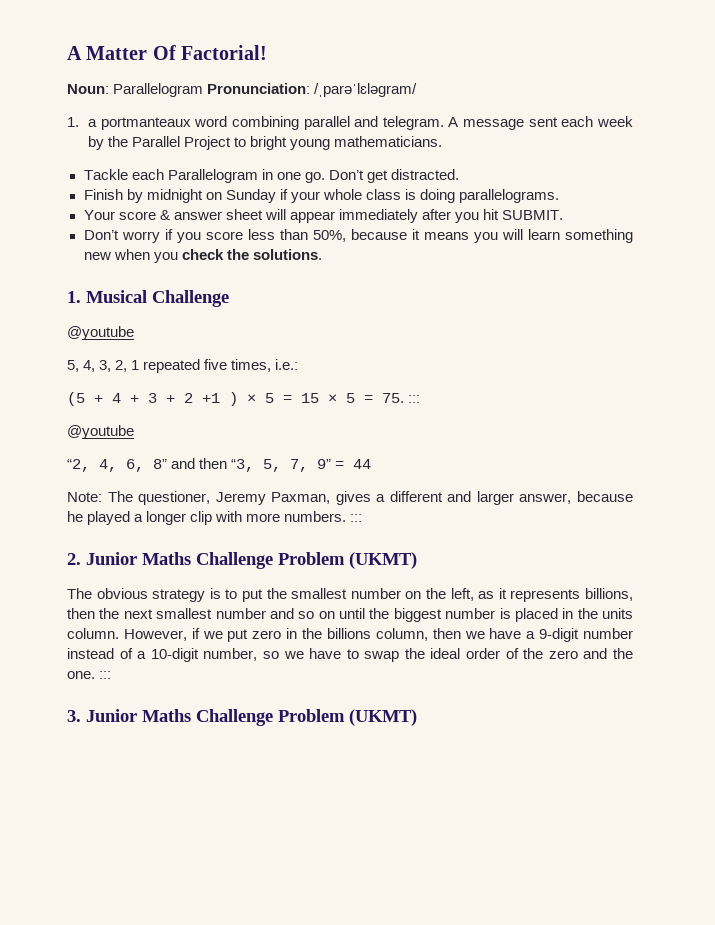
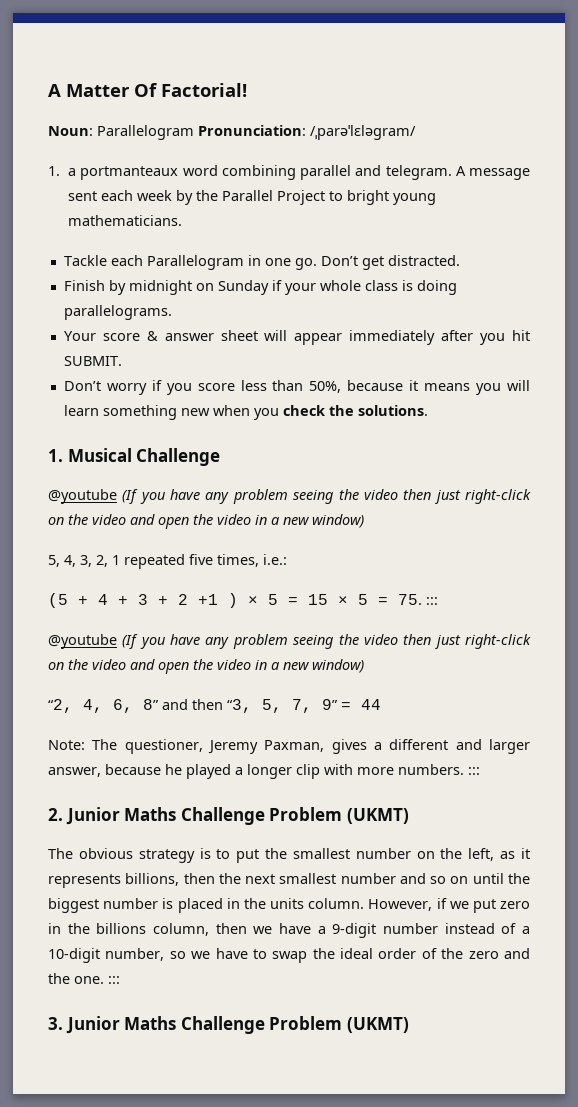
  1. Musical Challenge
- @youtube
+ @youtube (If you have any problem seeing the video then just right-click on the video and open the video in a new window)
  (5 + 4 + 3 + 2 +1 ) × 5 = 15 × 5 = 75. :::
- @youtube
+ @youtube (If you have any problem seeing the video then just right-click on the video and open the video in a new window)

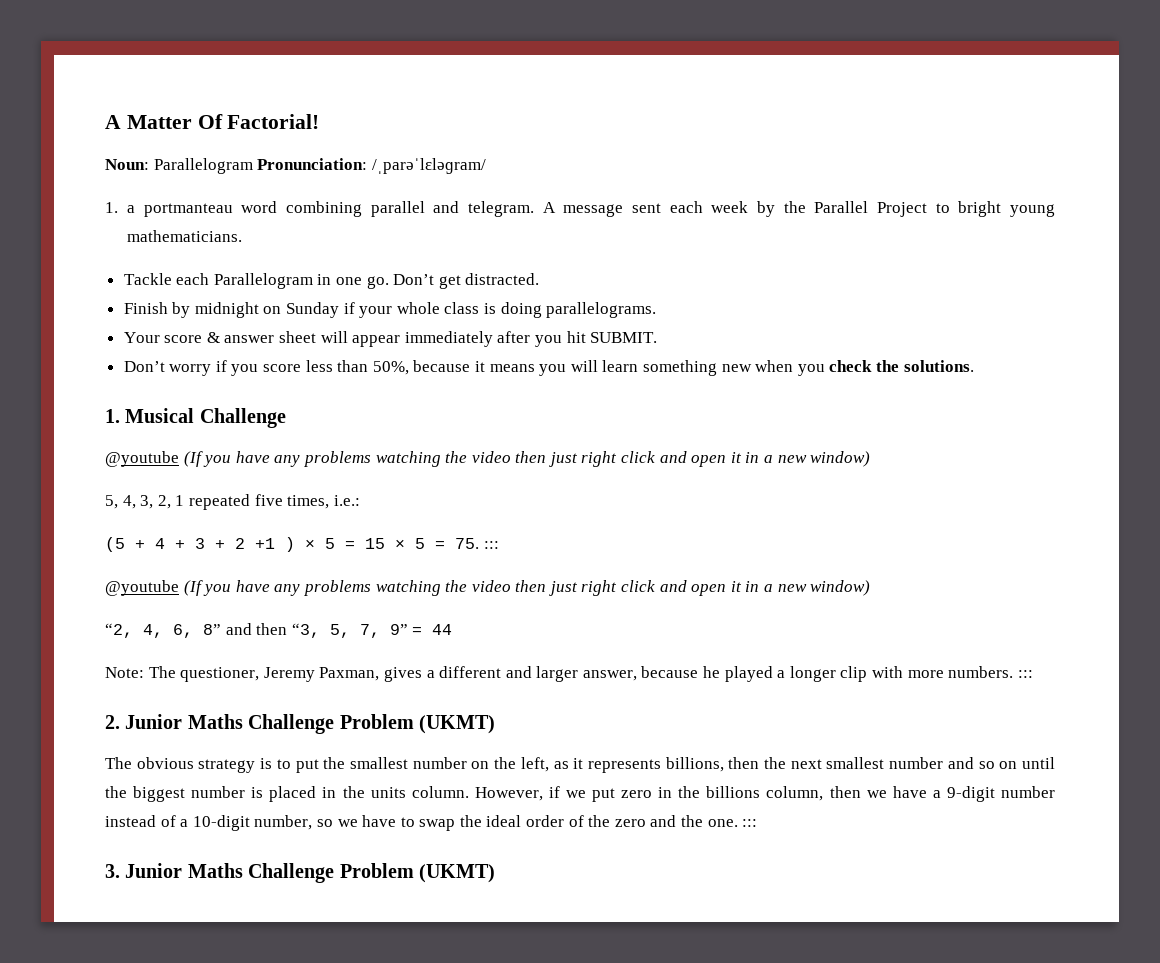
- 1. a portmanteaux word combining parallel and telegram.
+ 1. a portmanteau word combining parallel and telegram.
  1. Musical Challenge
- @youtube (If you have any problem seeing the video then just right-click on the video and open the video in a new window)
+ @youtube (If you have any problems watching the video then just right click and open it in a new window)
  (5 + 4 + 3 + 2 +1 ) × 5 = 15 × 5 = 75. :::
- @youtube (If you have any problem seeing the video then just right-click on the video and open the video in a new window)
+ @youtube (If you have any problems watching the video then just right click and open it in a new window)

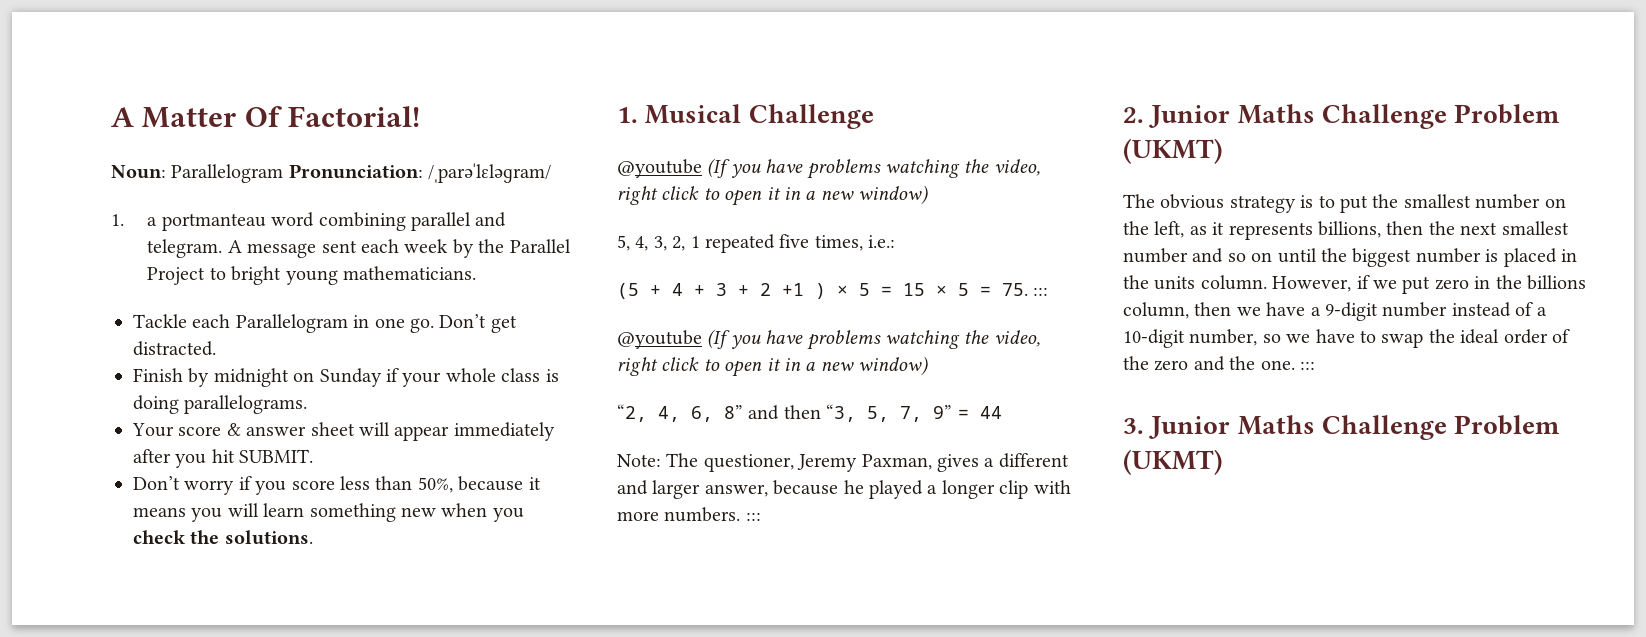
  1. Musical Challenge
- @youtube (If you have any problems watching the video then just right click and open it in a new window)
+ @youtube (If you have problems watching the video, right click to open it in a new window)
  (5 + 4 + 3 + 2 +1 ) × 5 = 15 × 5 = 75. :::
- @youtube (If you have any problems watching the video then just right click and open it in a new window)
+ @youtube (If you have problems watching the video, right click to open it in a new window)

